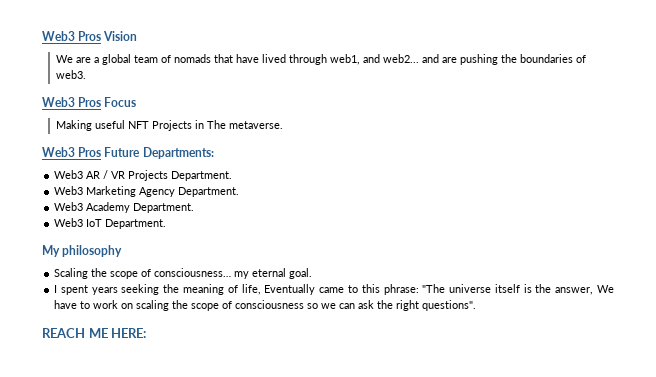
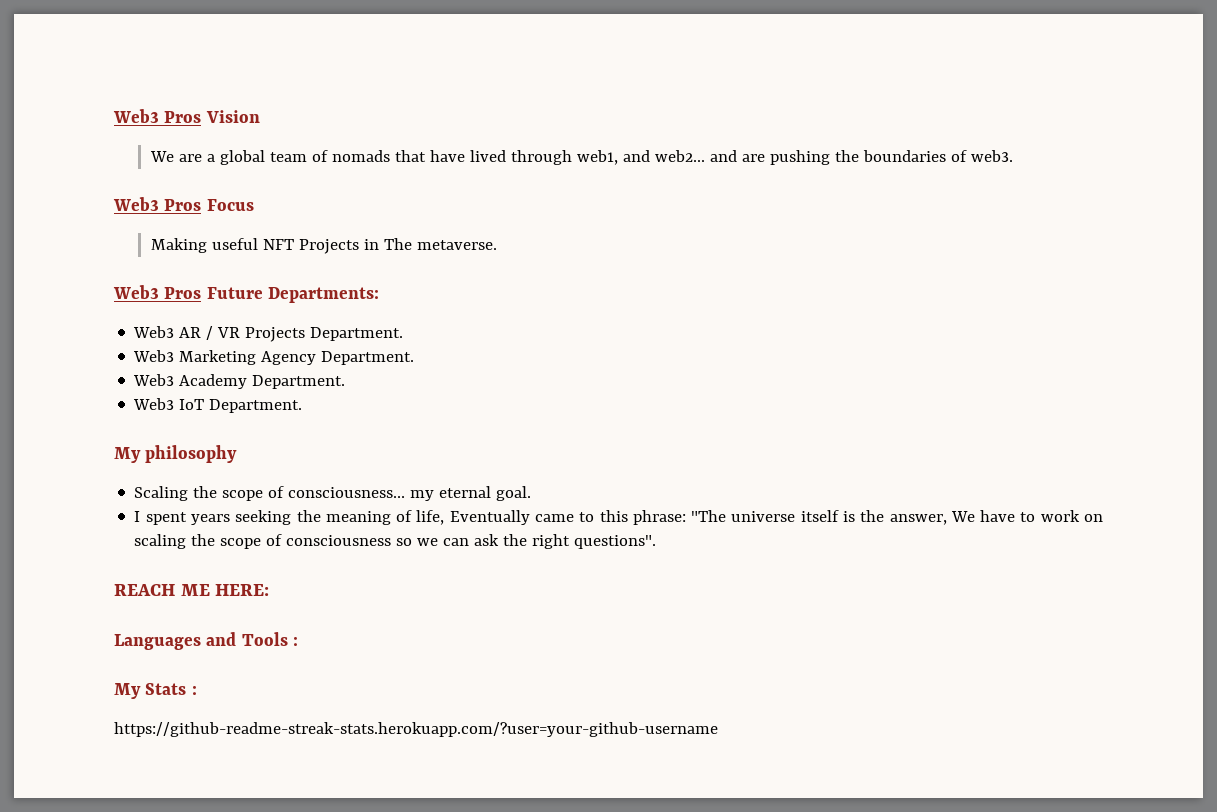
+ Languages and Tools :
+ My Stats :
+ https://github-readme-streak-stats.herokuapp.com/?user=your-github-username

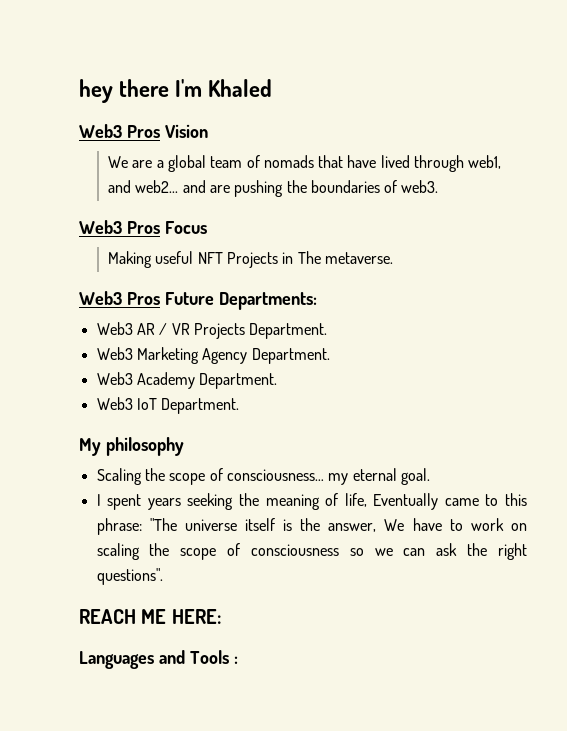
+ hey there I'm Khaled
- My Stats :
- https://github-readme-streak-stats.herokuapp.com/?user=your-github-username

